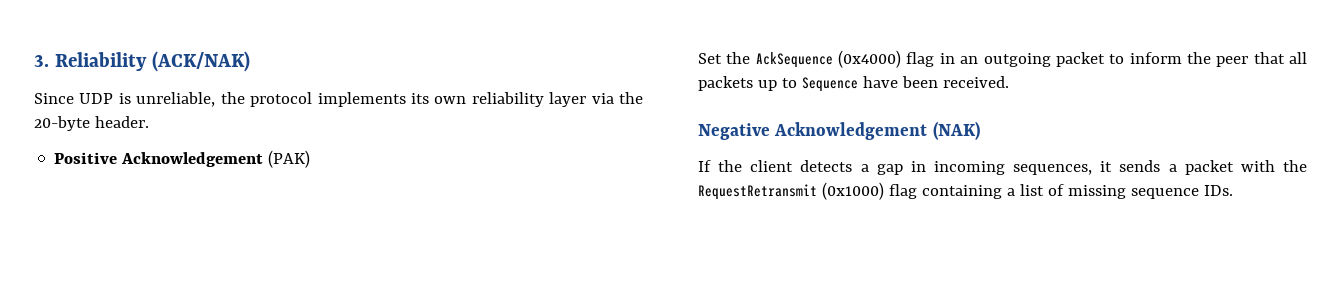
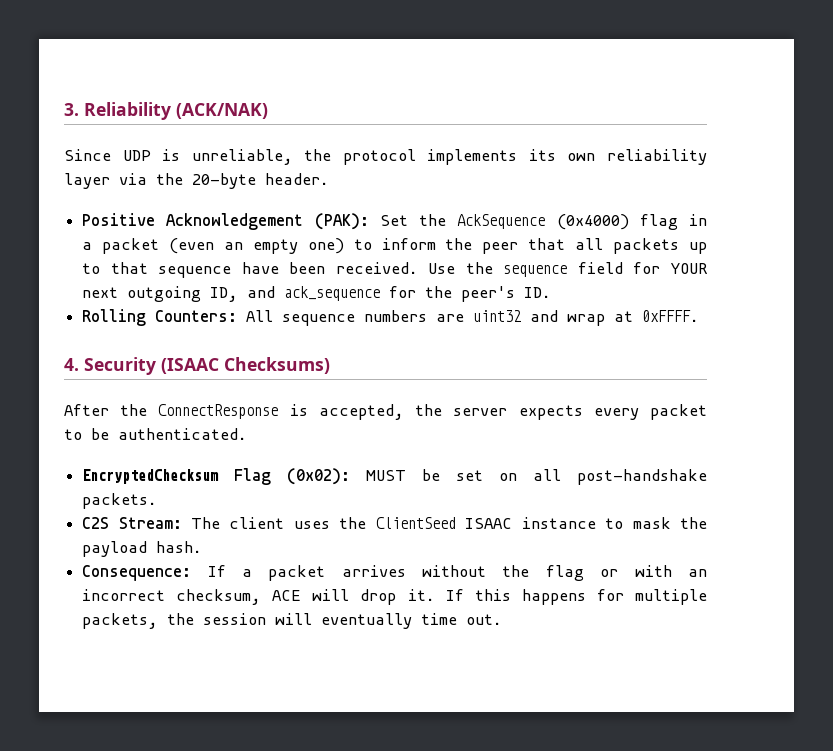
- Positive Acknowledgement (PAK)
- Set the AckSequence (0x4000) flag in an outgoing packet to inform the peer that all packets up to Sequence have been received.
- Negative Acknowledgement (NAK)
- If the client detects a gap in incoming sequences, it sends a packet with the RequestRetransmit (0x1000) flag containing a list of missing sequence IDs.
+ Positive Acknowledgement (PAK): Set the AckSequence (0x4000) flag in a packet (even an empty one) to inform the peer that all packets up to that sequence have been received. Use the sequence field for YOUR next outgoing ID, and ack_sequence for the peer's ID.
+ Rolling Counters: All sequence numbers are uint32 and wrap at 0xFFFF.
+ 4. Security (ISAAC Checksums)
+ After the ConnectResponse is accepted, the server expects every packet to be authenticated.
+ EncryptedChecksum Flag (0x02): MUST be set on all post-handshake packets.
+ C2S Stream: The client uses the ClientSeed ISAAC instance to mask the payload hash.
+ Consequence: If a packet arrives without the flag or with an incorrect checksum, ACE will drop it. If this happens for multiple packets, the session will eventually time out.

